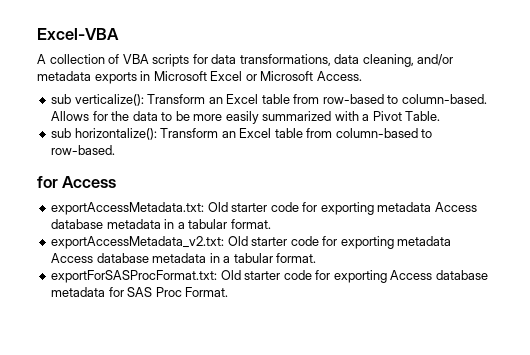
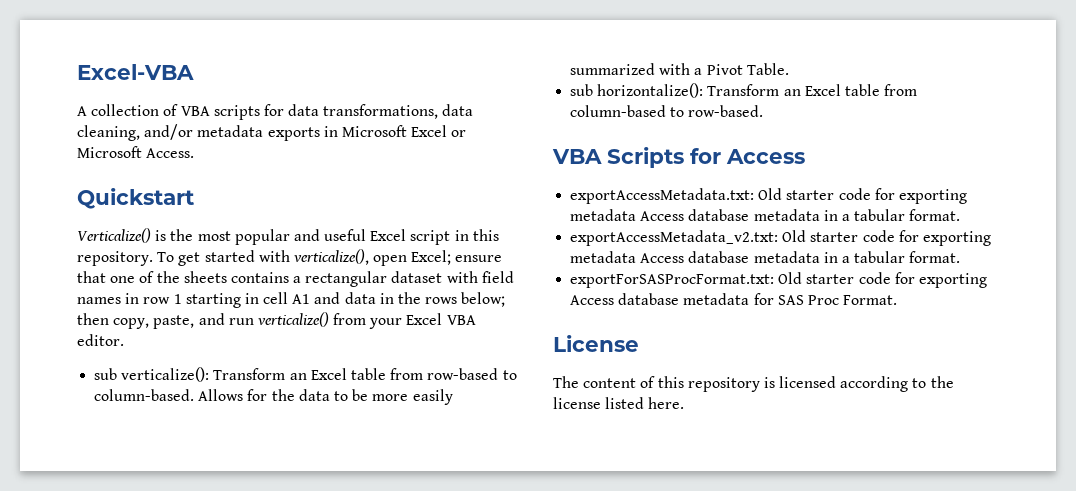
+ Quickstart
+ Verticalize() is the most popular and useful Excel script in this repository. To get started with verticalize(), open Excel; ensure that one of the sheets contains a rectangular dataset with field names in row 1 starting in cell A1 and data in the rows below; then copy, paste, and run verticalize() from your Excel VBA editor.
- for Access
+ VBA Scripts for Access
+ License
+ The content of this repository is licensed according to the license listed here.

